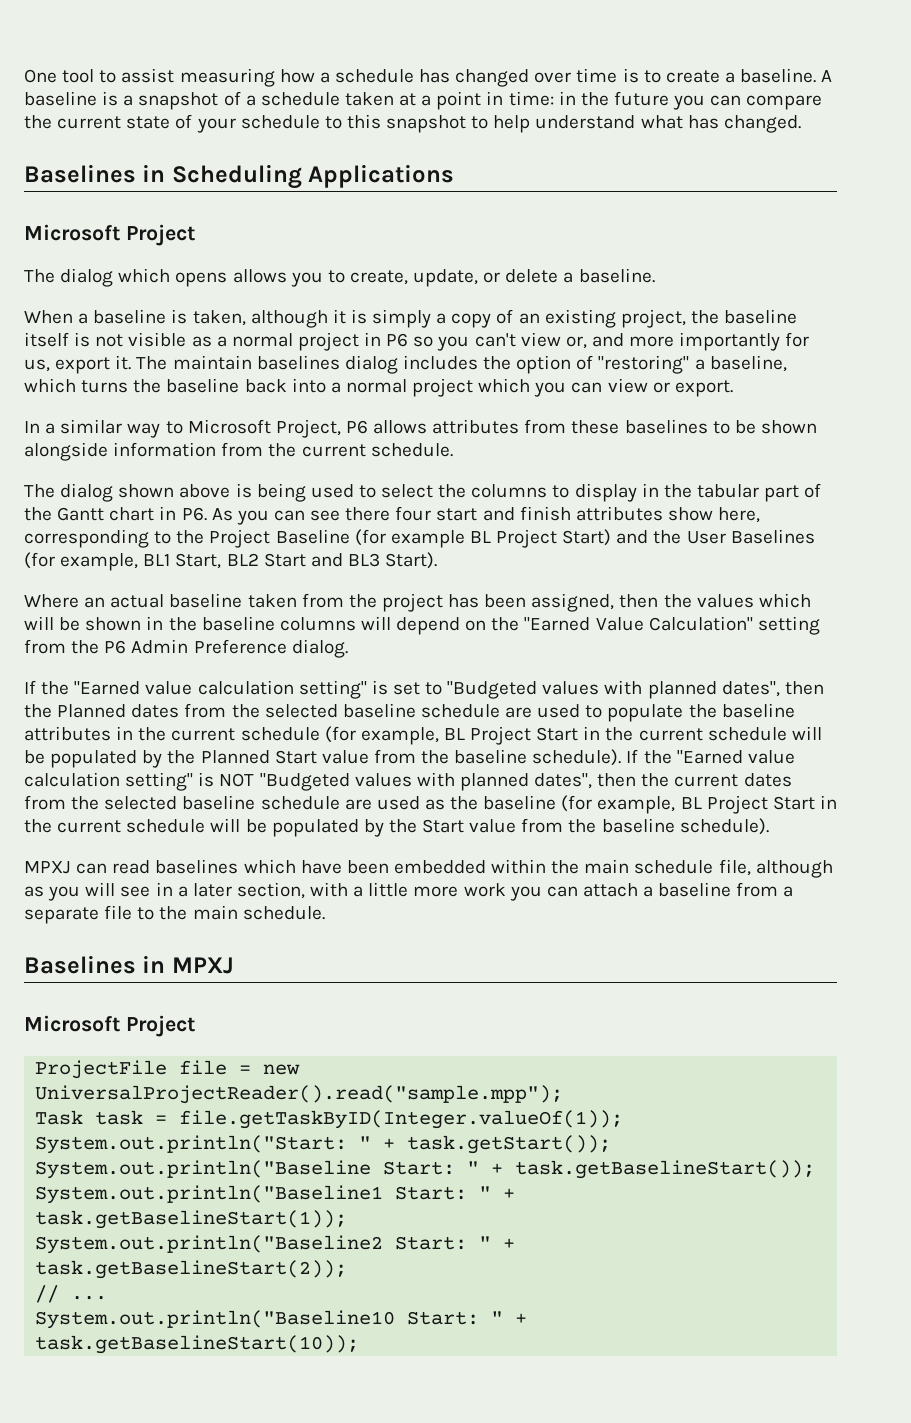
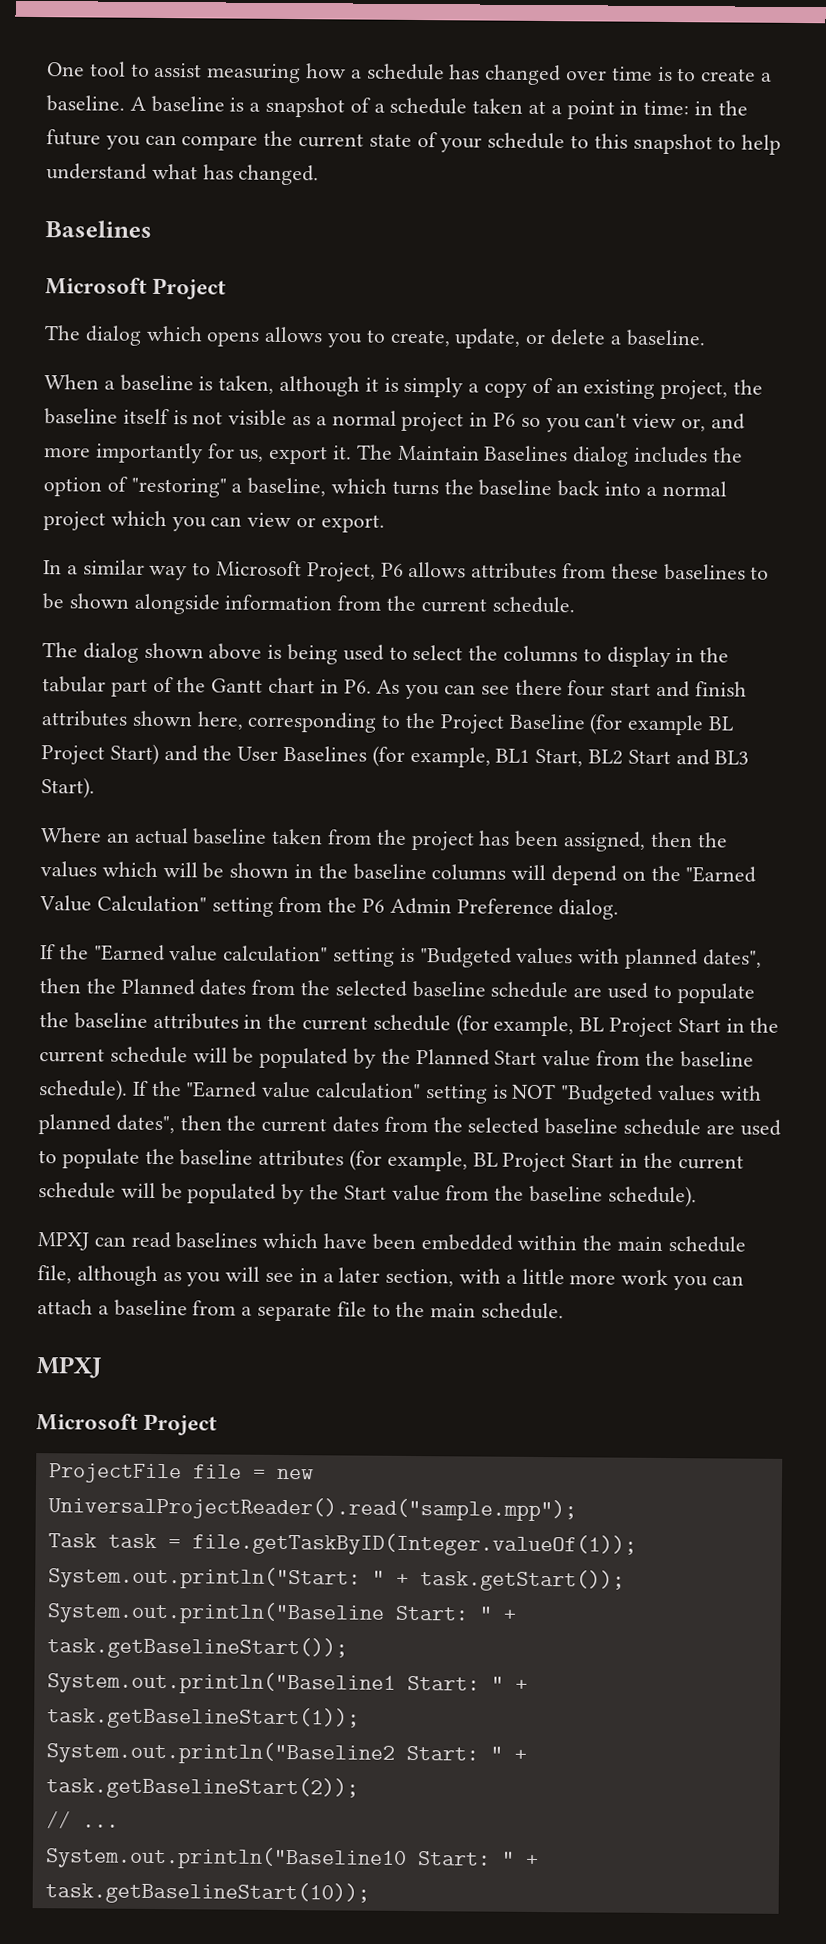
  A baseline is a snapshot of a schedule taken at a point in time: in the future you can compare the current state of your schedule to this snapshot to help understand what has changed.
- Baselines in Scheduling Applications
+ Baselines
- The maintain baselines dialog includes the option of "restoring" a baseline, which turns the baseline back into a normal project which you can view or export.
+ The Maintain Baselines dialog includes the option of "restoring" a baseline, which turns the baseline back into a normal project which you can view or export.
- The dialog shown above is being used to select the columns to display in the tabular part of the Gantt chart in P6. As you can see there four start and finish attributes show here, corresponding to the Project Baseline (for example BL Project Start) and the User Baselines (for example, BL1 Start, BL2 Start and BL3 Start).
+ The dialog shown above is being used to select the columns to display in the tabular part of the Gantt chart in P6. As you can see there four start and finish attributes shown here, corresponding to the Project Baseline (for example BL Project Start) and the User Baselines (for example, BL1 Start, BL2 Start and BL3 Start).
- If the "Earned value calculation setting" is set to "Budgeted values with planned dates", then the Planned dates from the selected baseline schedule are used to populate the baseline attributes in the current schedule (for example, BL Project Start in the current schedule will be populated by the Planned Start value from the baseline schedule).
+ If the "Earned value calculation" setting is "Budgeted values with planned dates", then the Planned dates from the selected baseline schedule are used to populate the baseline attributes in the current schedule (for example, BL Project Start in the current schedule will be populated by the Planned Start value from the baseline schedule).
- If the "Earned value calculation setting" is NOT "Budgeted values with planned dates", then the current dates from the selected baseline schedule are used as the baseline (for example, BL Project Start in the current schedule will be populated by the Start value from the baseline schedule).
+ If the "Earned value calculation" setting is NOT "Budgeted values with planned dates", then the current dates from the selected baseline schedule are used to populate the baseline attributes (for example, BL Project Start in the current schedule will be populated by the Start value from the baseline schedule).
  MPXJ can read baselines which have been embedded within the main schedule file, although as you will see in a later section, with a little more work you can attach a baseline from a separate file to the main schedule.
- Baselines in MPXJ
+ MPXJ

